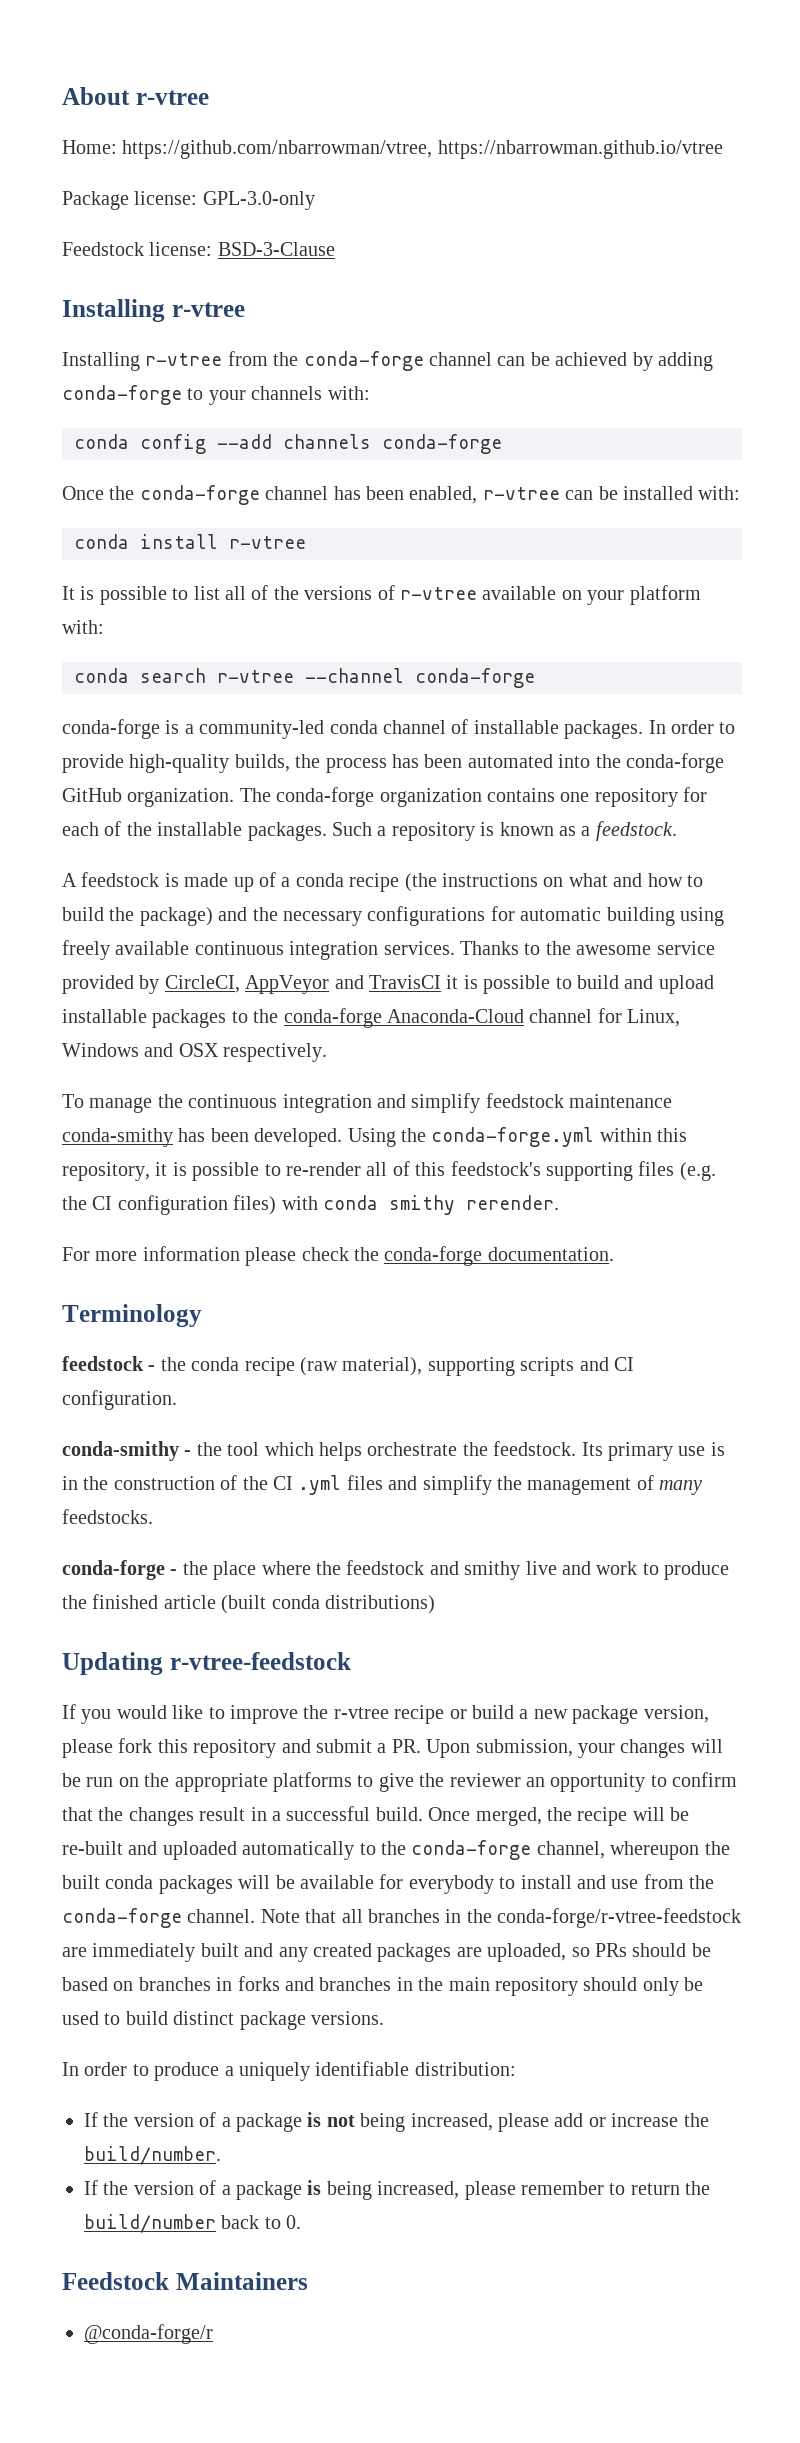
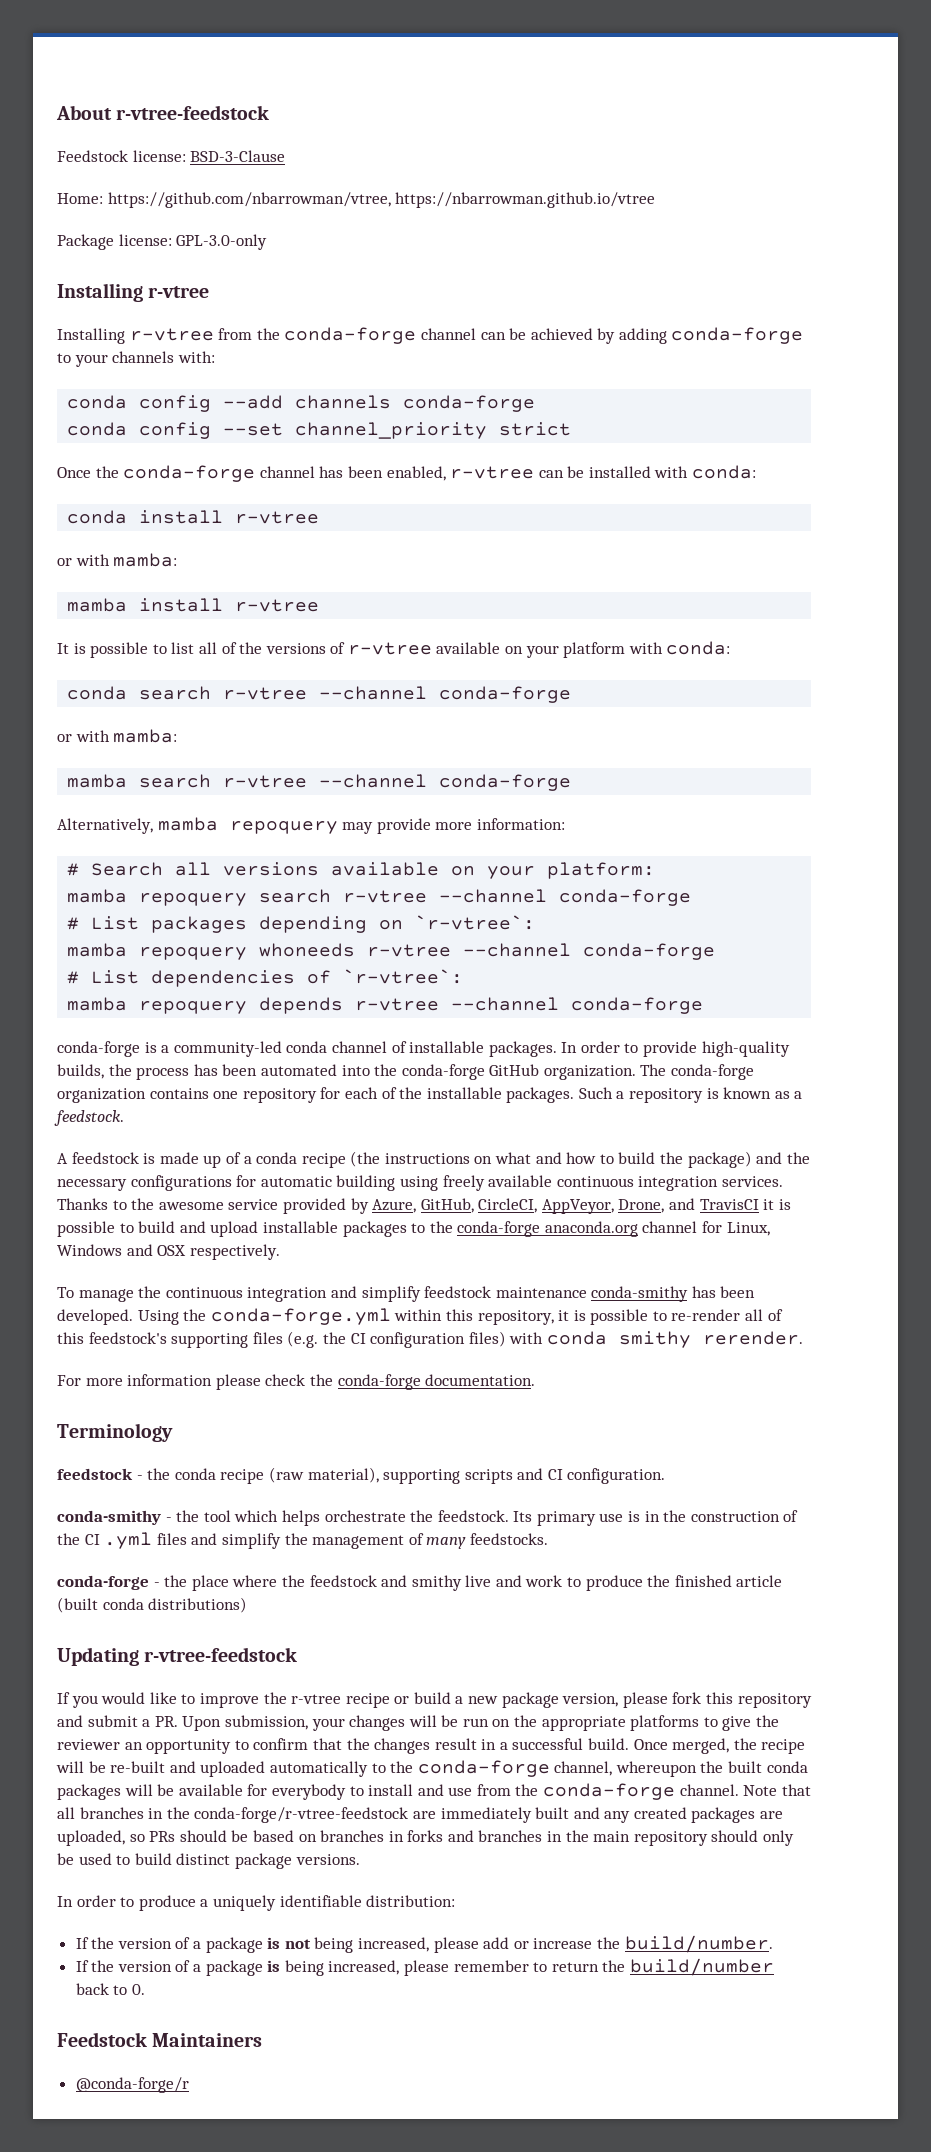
- About r-vtree
+ About r-vtree-feedstock
+ Feedstock license: BSD-3-Clause
- Feedstock license: BSD-3-Clause
+ conda config --set channel_priority strict
- Once the conda-forge channel has been enabled, r-vtree can be installed with:
+ Once the conda-forge channel has been enabled, r-vtree can be installed with conda:
  conda install r-vtree
+ or with mamba:
+ mamba install r-vtree
- It is possible to list all of the versions of r-vtree available on your platform with:
+ It is possible to list all of the versions of r-vtree available on your platform with conda:
  conda search r-vtree --channel conda-forge
+ or with mamba:
+ mamba search r-vtree --channel conda-forge
+ Alternatively, mamba repoquery may provide more information:
+ # Search all versions available on your platform:
+ mamba repoquery search r-vtree --channel conda-forge
+ # List packages depending on `r-vtree`:
+ mamba repoquery whoneeds r-vtree --channel conda-forge
+ # List dependencies of `r-vtree`:
+ mamba repoquery depends r-vtree --channel conda-forge
- Thanks to the awesome service provided by CircleCI, AppVeyor and TravisCI it is possible to build and upload installable packages to the conda-forge Anaconda-Cloud channel for Linux, Windows and OSX respectively.
+ Thanks to the awesome service provided by Azure, GitHub, CircleCI, AppVeyor, Drone, and TravisCI it is possible to build and upload installable packages to the conda-forge anaconda.org channel for Linux, Windows and OSX respectively.

